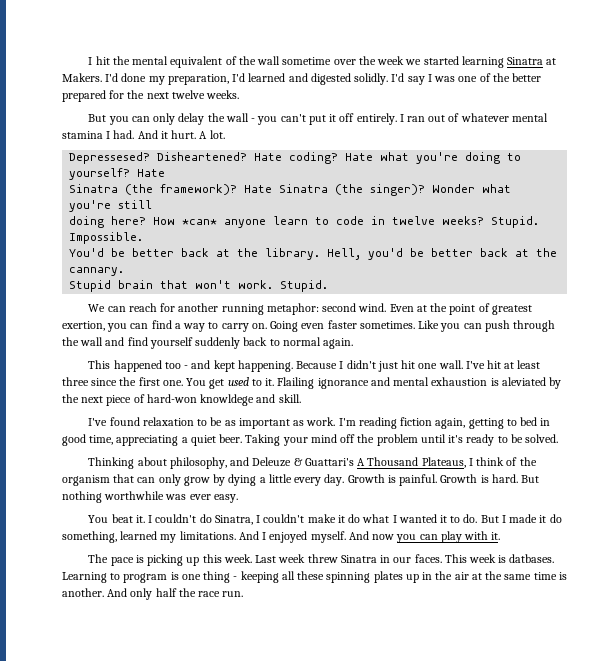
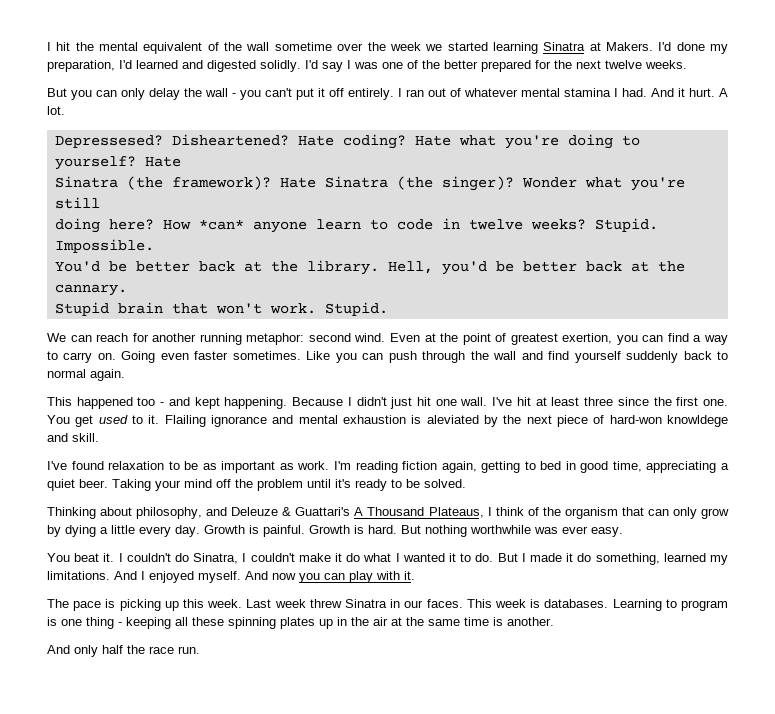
- This week is datbases.
+ This week is databases.
- Learning to program is one thing - keeping all these spinning plates up in the air at the same time is another. And only half the race run.
+ Learning to program is one thing - keeping all these spinning plates up in the air at the same time is another.
+ And only half the race run.

